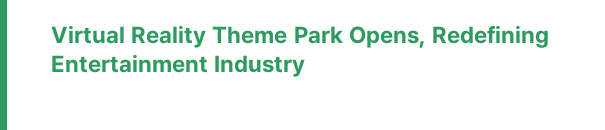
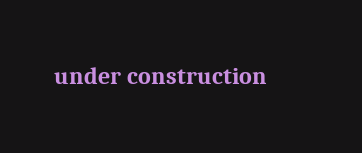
- Virtual Reality Theme Park Opens, Redefining Entertainment Industry
+ under construction

